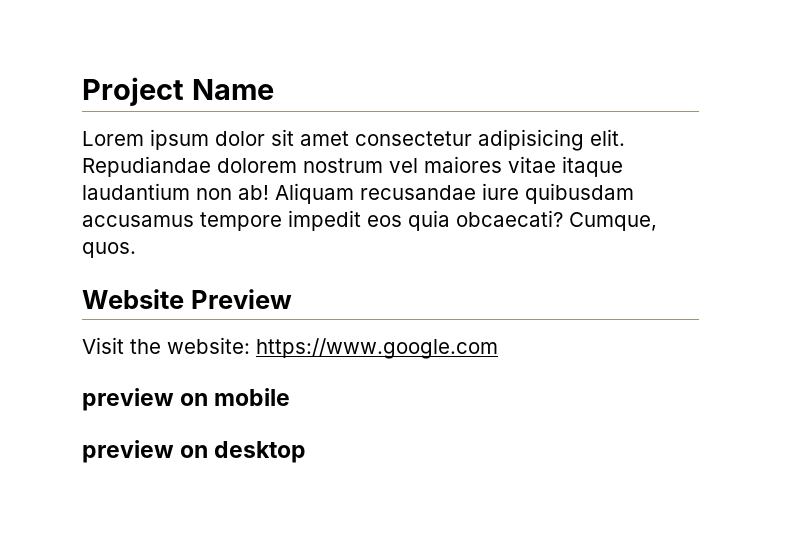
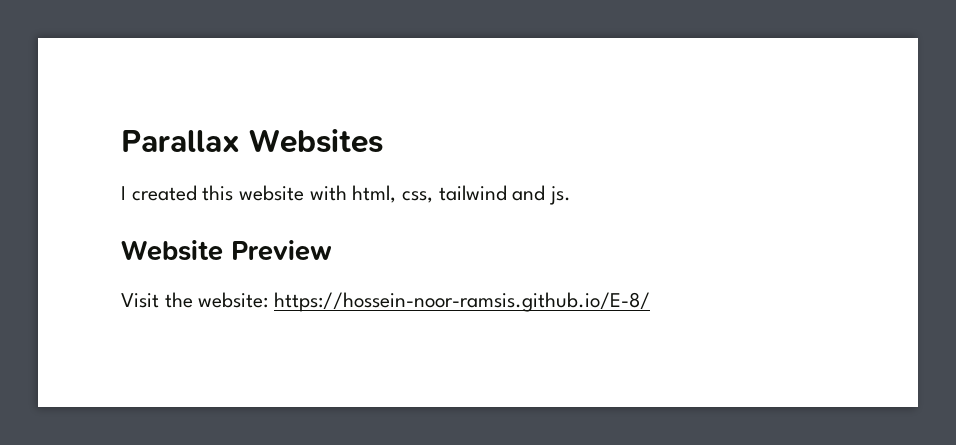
- Project Name
- Lorem ipsum dolor sit amet consectetur adipisicing elit. Repudiandae dolorem nostrum vel maiores vitae itaque laudantium non ab! Aliquam recusandae iure quibusdam accusamus tempore impedit eos quia obcaecati? Cumque, quos.
+ Parallax Websites
+ I created this website with html, css, tailwind and js.
- Visit the website: https://www.google.com
- preview on mobile
- preview on desktop
+ Visit the website: https://hossein-noor-ramsis.github.io/E-8/

